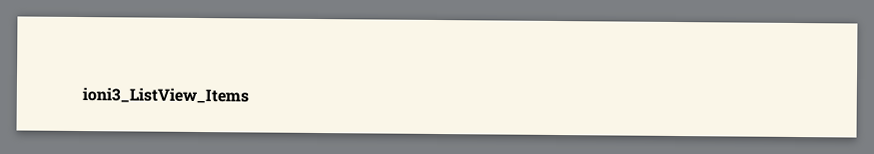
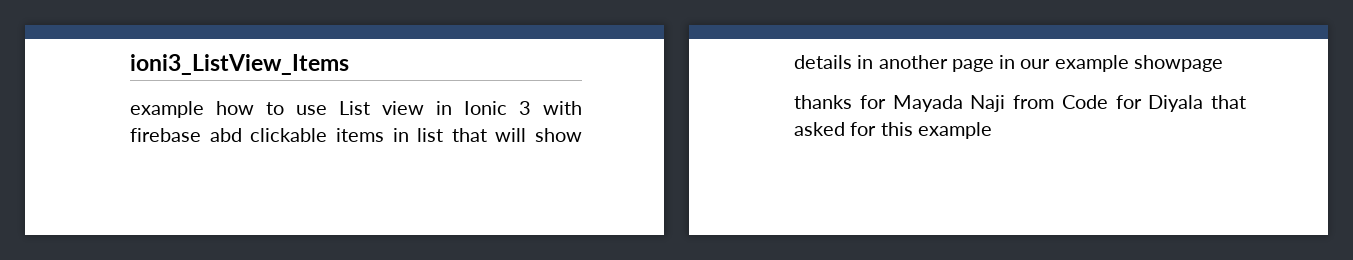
+ example how to use List view in Ionic 3 with firebase abd clickable items in list that will show details in another page in our example showpage
+ thanks for Mayada Naji from Code for Diyala that asked for this example

